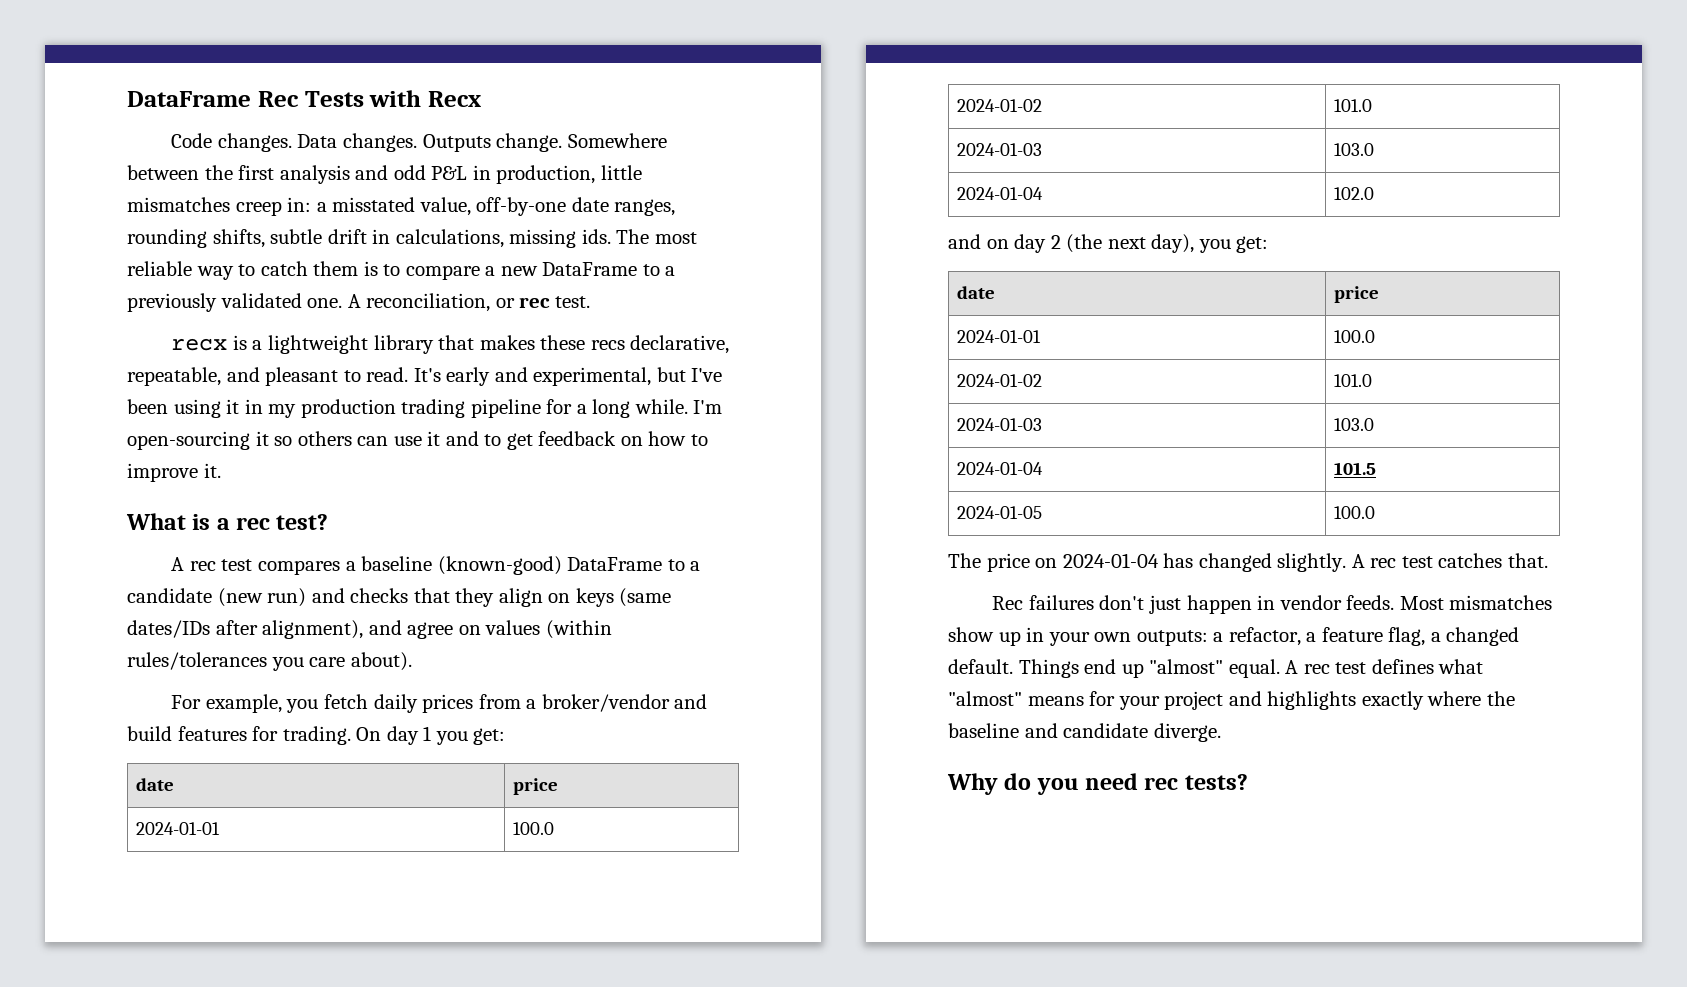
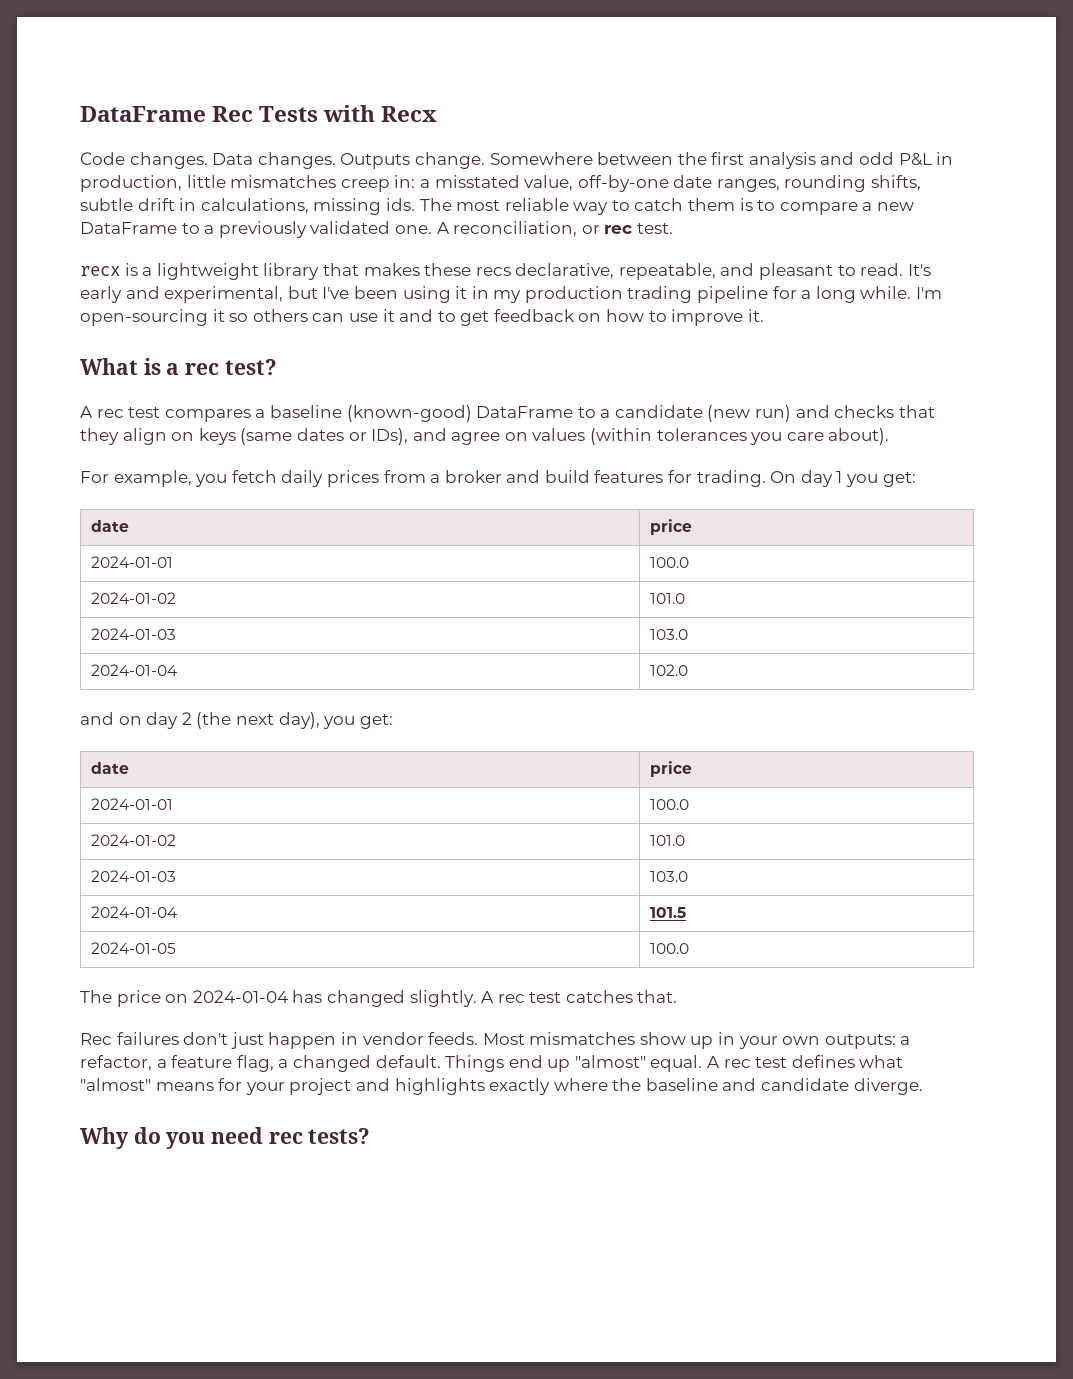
- A rec test compares a baseline (known-good) DataFrame to a candidate (new run) and checks that they align on keys (same dates/IDs after alignment), and agree on values (within rules/tolerances you care about).
+ A rec test compares a baseline (known-good) DataFrame to a candidate (new run) and checks that they align on keys (same dates or IDs), and agree on values (within tolerances you care about).
- For example, you fetch daily prices from a broker/vendor and build features for trading.
+ For example, you fetch daily prices from a broker and build features for trading.

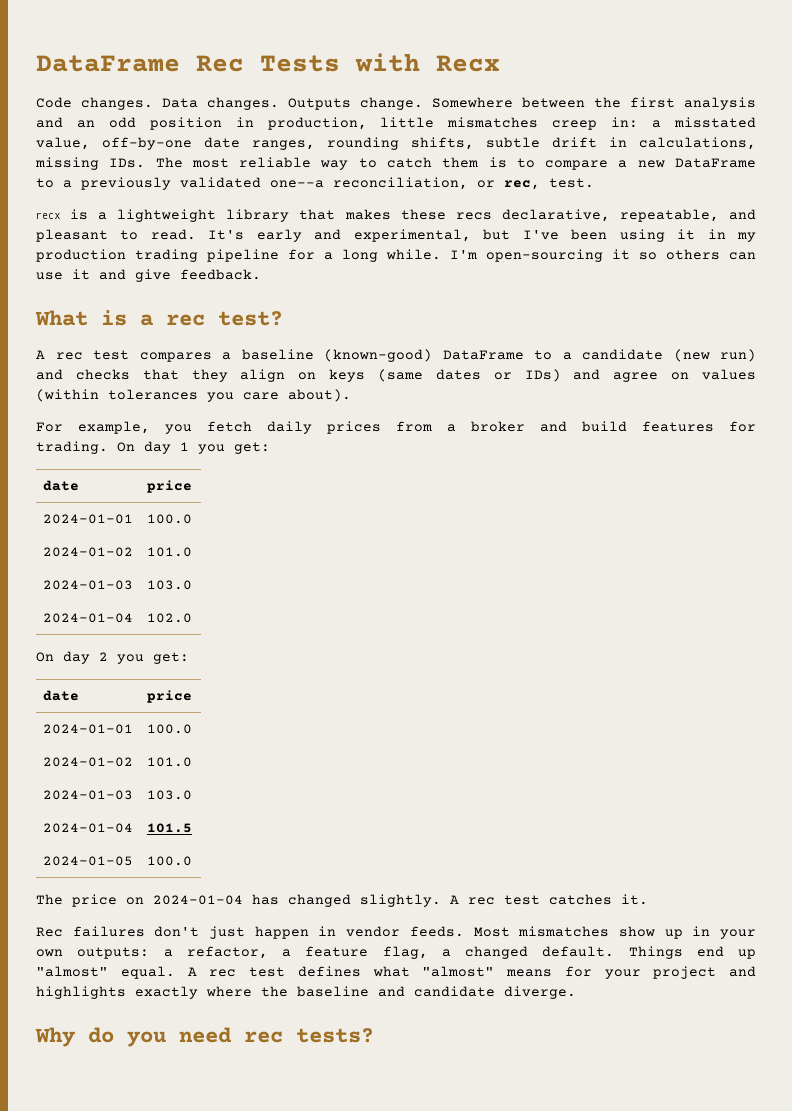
- Somewhere between the first analysis and odd P&L in production, little mismatches creep in: a misstated value, off-by-one date ranges, rounding shifts, subtle drift in calculations, missing ids. The most reliable way to catch them is to compare a new DataFrame to a previously validated one. A reconciliation, or rec test.
+ Somewhere between the first analysis and an odd position in production, little mismatches creep in: a misstated value, off-by-one date ranges, rounding shifts, subtle drift in calculations, missing IDs. The most reliable way to catch them is to compare a new DataFrame to a previously validated one--a reconciliation, or rec, test.
- I'm open-sourcing it so others can use it and to get feedback on how to improve it.
+ I'm open-sourcing it so others can use it and give feedback.
- A rec test compares a baseline (known-good) DataFrame to a candidate (new run) and checks that they align on keys (same dates or IDs), and agree on values (within tolerances you care about).
+ A rec test compares a baseline (known-good) DataFrame to a candidate (new run) and checks that they align on keys (same dates or IDs) and agree on values (within tolerances you care about).
- and on day 2 (the next day), you get:
+ On day 2 you get:
- A rec test catches that.
+ A rec test catches it.

